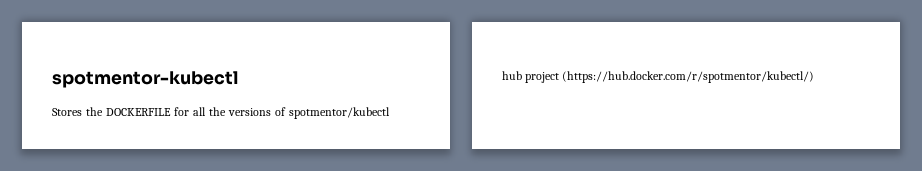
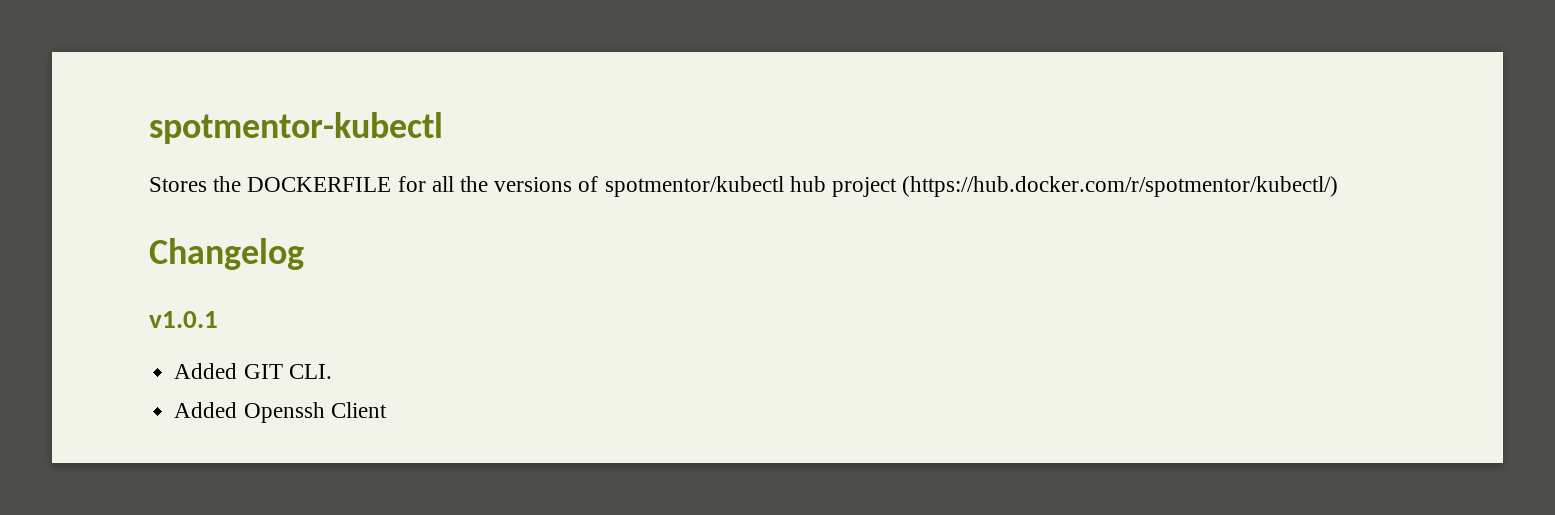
+ Changelog
+ v1.0.1
+ Added GIT CLI.
+ Added Openssh Client

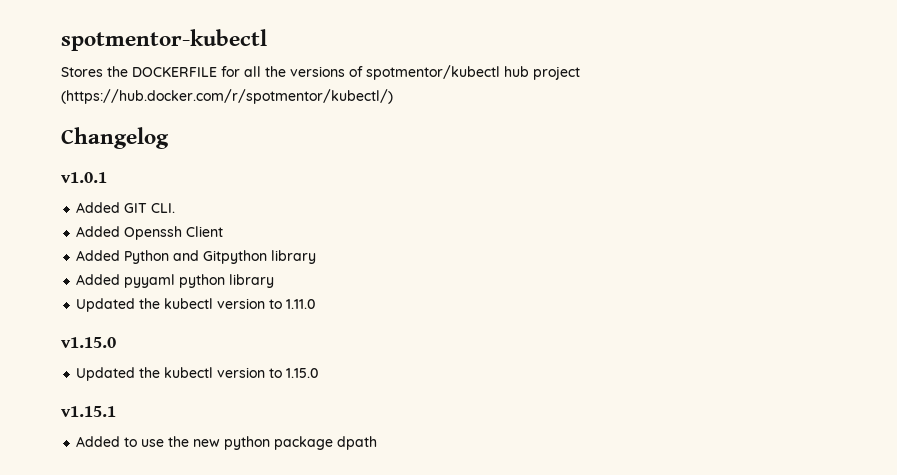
+ Added Python and Gitpython library
+ Added pyyaml python library
+ Updated the kubectl version to 1.11.0
+ v1.15.0
+ Updated the kubectl version to 1.15.0
+ v1.15.1
+ Added to use the new python package dpath

